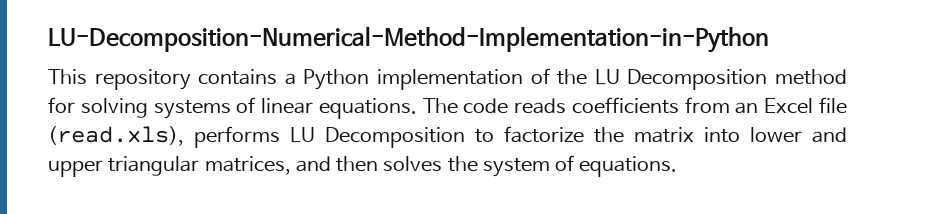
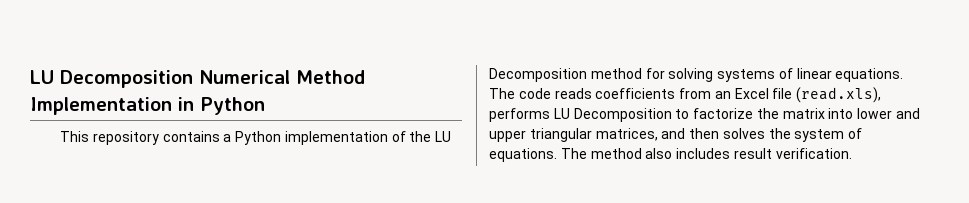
- LU-Decomposition-Numerical-Method-Implementation-in-Python
+ LU Decomposition Numerical Method Implementation in Python
+ The method also includes result verification.

